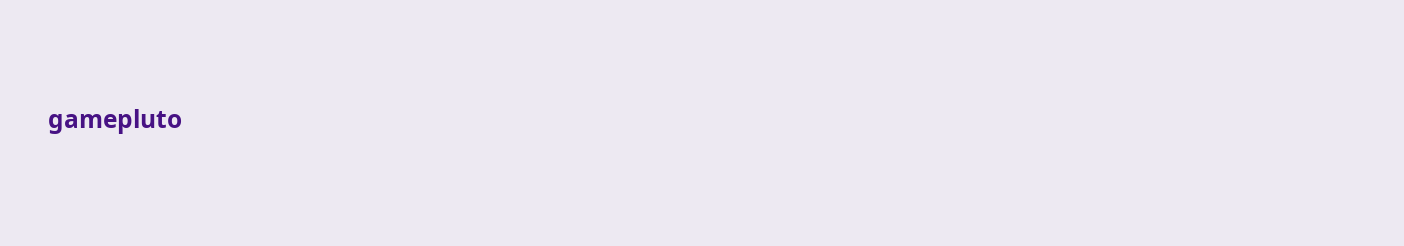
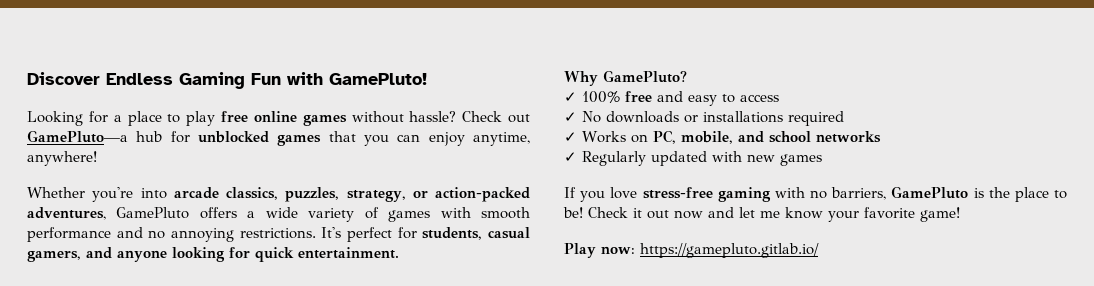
- gamepluto
+ Discover Endless Gaming Fun with GamePluto!
+ Looking for a place to play free online games without hassle? Check out GamePluto—a hub for unblocked games that you can enjoy anytime, anywhere!
+ Whether you're into arcade classics, puzzles, strategy, or action-packed adventures, GamePluto offers a wide variety of games with smooth performance and no annoying restrictions. It's perfect for students, casual gamers, and anyone looking for quick entertainment.
+ Why GamePluto?
+ ✓ 100% free and easy to access
+ ✓ No downloads or installations required
+ ✓ Works on PC, mobile, and school networks
+ ✓ Regularly updated with new games
+ If you love stress-free gaming with no barriers, GamePluto is the place to be! Check it out now and let me know your favorite game!
+ Play now: https://gamepluto.gitlab.io/

